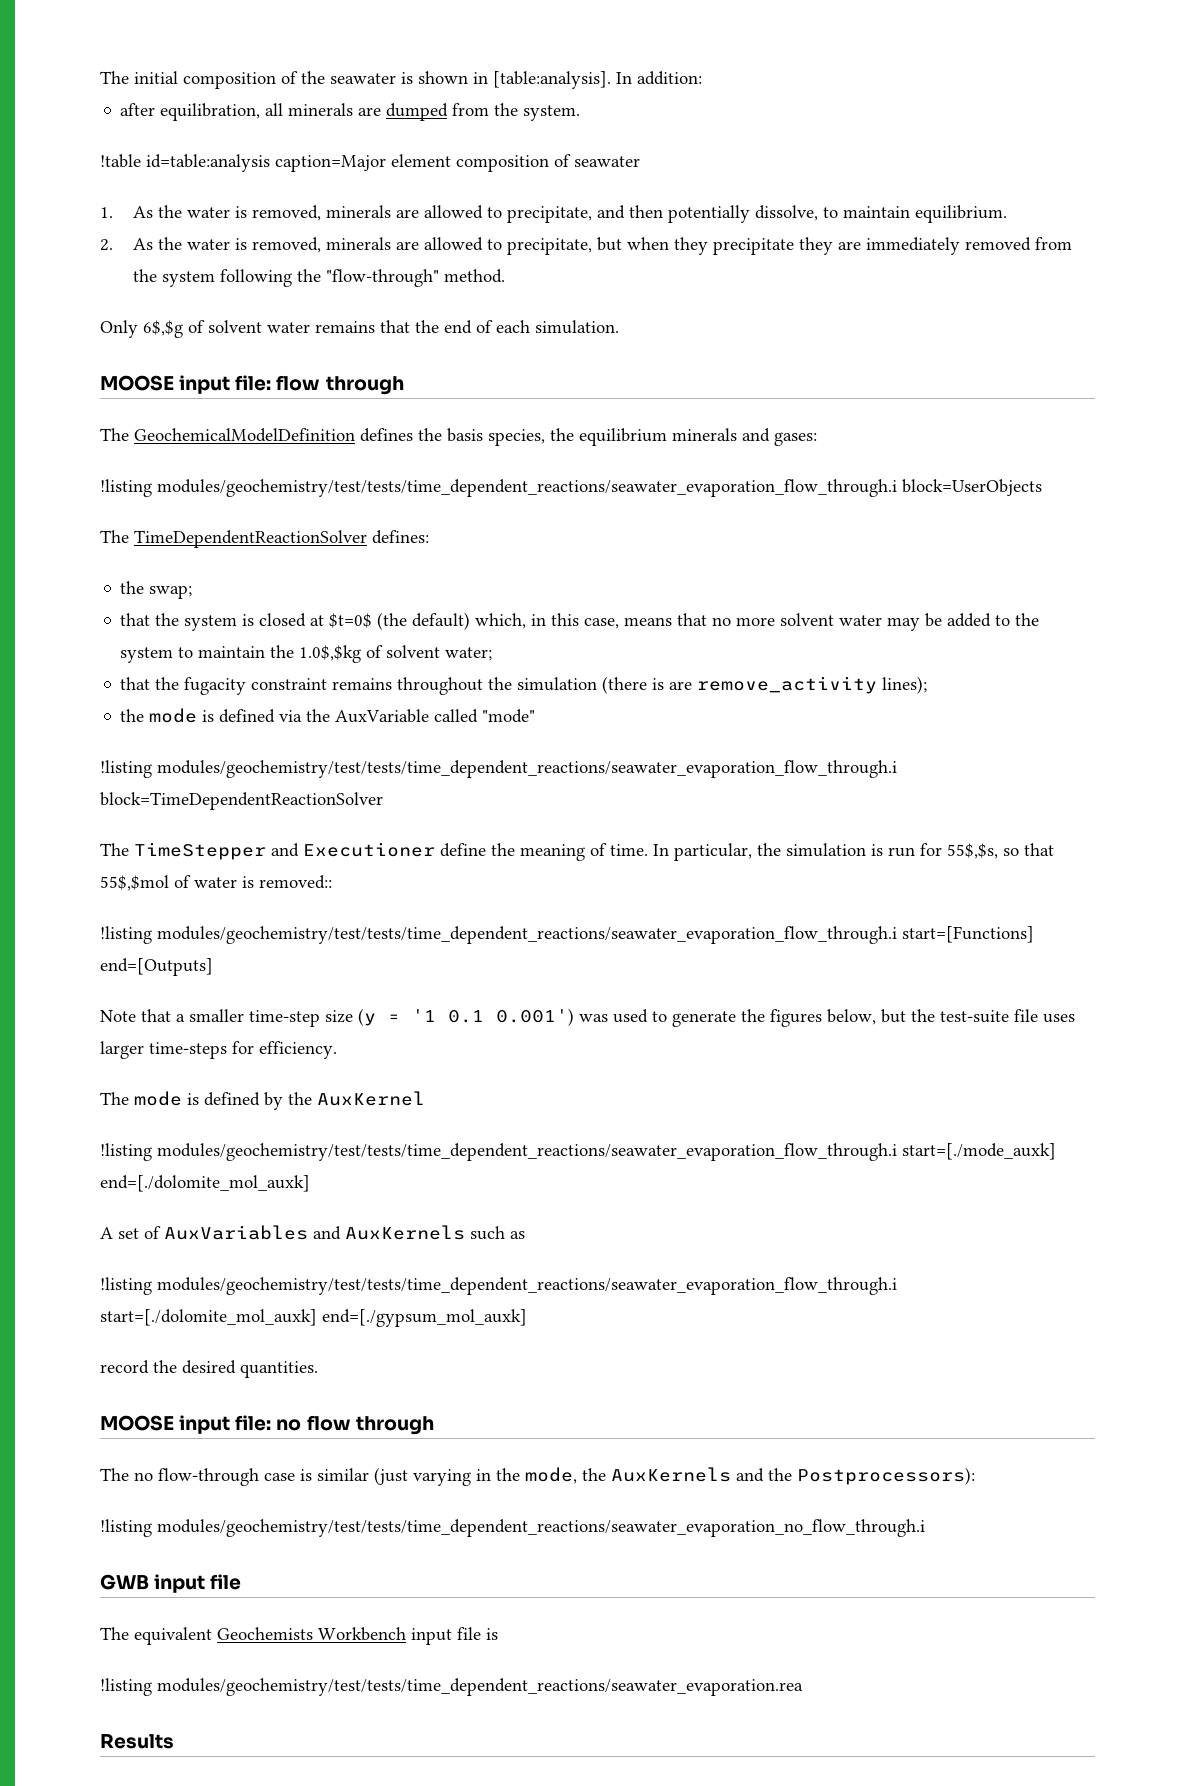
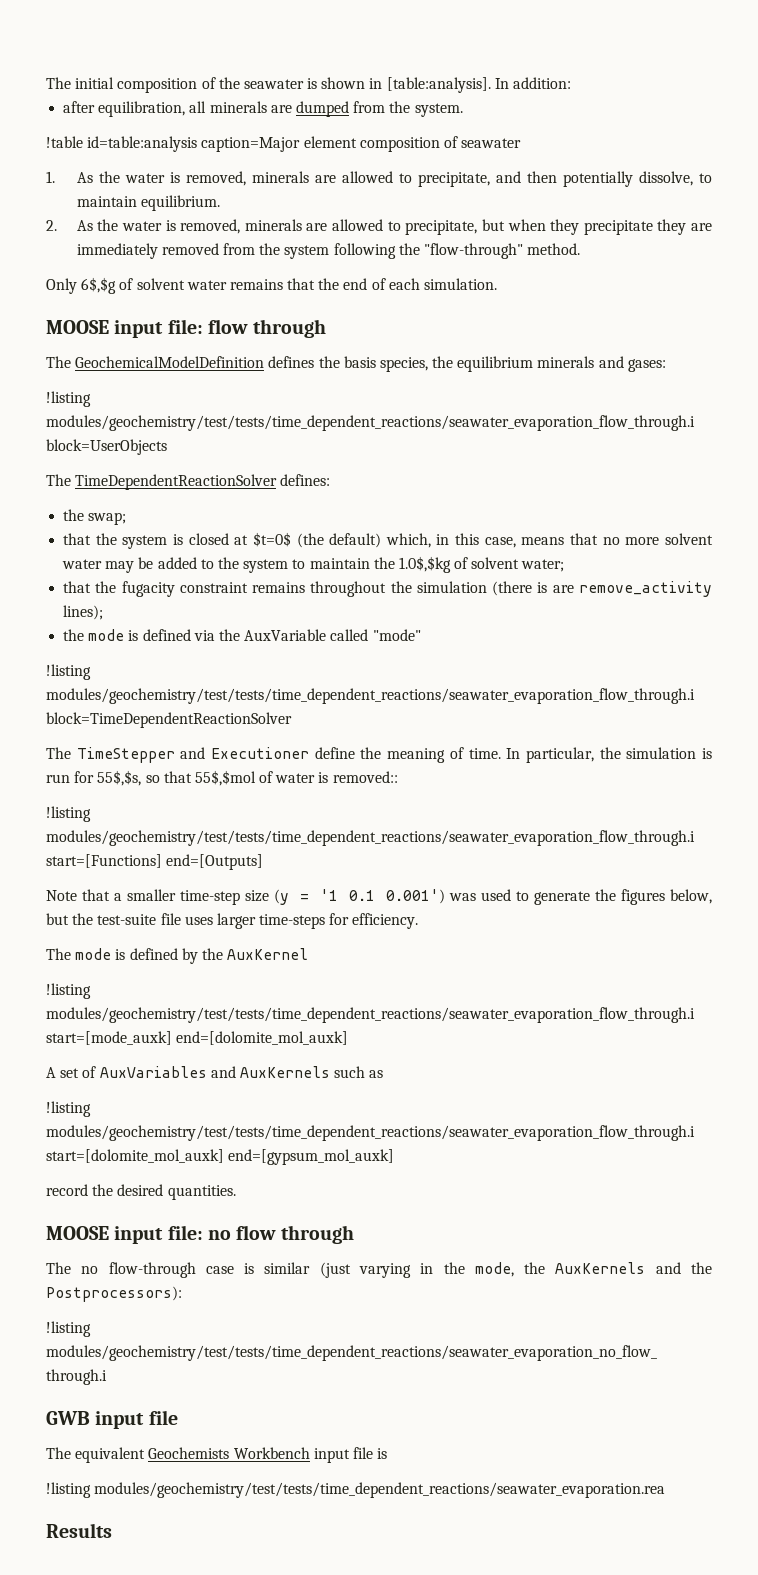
- !listing modules/geochemistry/test/tests/time_dependent_reactions/seawater_evaporation_flow_through.i start=[./mode_auxk] end=[./dolomite_mol_auxk]
+ !listing modules/geochemistry/test/tests/time_dependent_reactions/seawater_evaporation_flow_through.i start=[mode_auxk] end=[dolomite_mol_auxk]
- !listing modules/geochemistry/test/tests/time_dependent_reactions/seawater_evaporation_flow_through.i start=[./dolomite_mol_auxk] end=[./gypsum_mol_auxk]
+ !listing modules/geochemistry/test/tests/time_dependent_reactions/seawater_evaporation_flow_through.i start=[dolomite_mol_auxk] end=[gypsum_mol_auxk]

